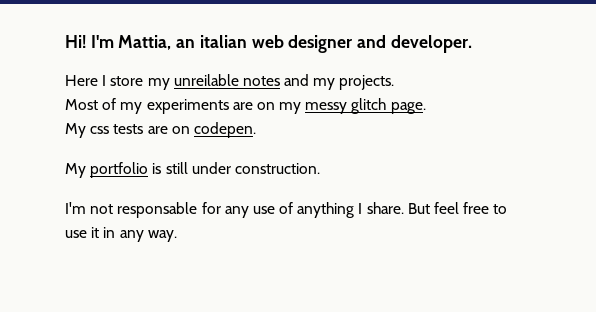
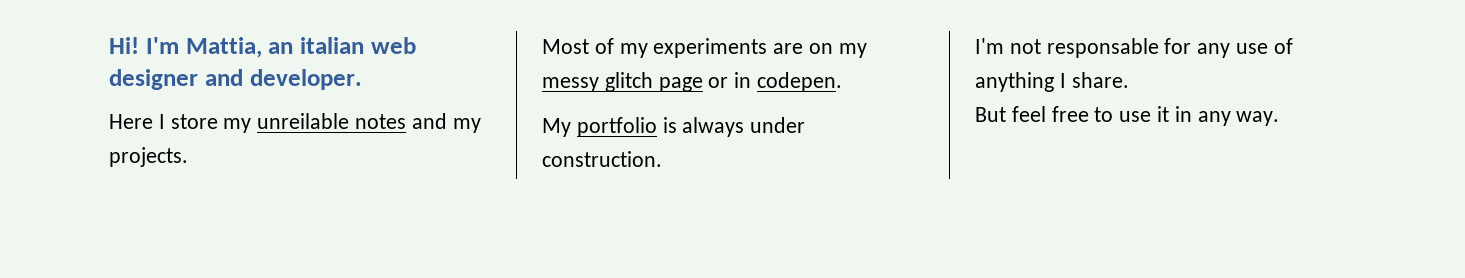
- Most of my experiments are on my messy glitch page.
- My css tests are on codepen.
+ Most of my experiments are on my messy glitch page or in codepen.
- My portfolio is still under construction.
+ My portfolio is always under construction.
- I'm not responsable for any use of anything I share. But feel free to use it in any way.
+ I'm not responsable for any use of anything I share.
+ But feel free to use it in any way.

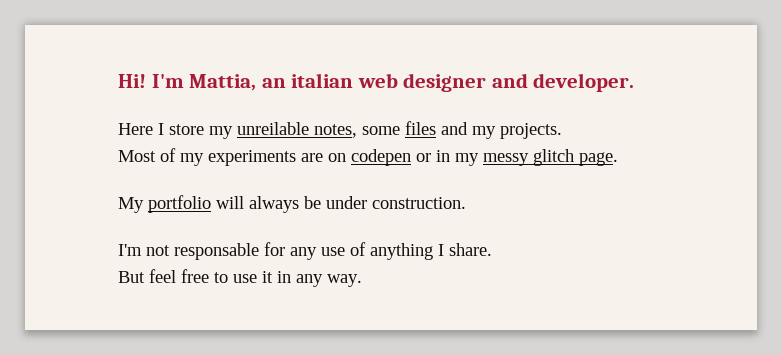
- Here I store my unreilable notes and my projects.
+ Here I store my unreilable notes, some files and my projects.
- Most of my experiments are on my messy glitch page or in codepen.
+ Most of my experiments are on codepen or in my messy glitch page.
- My portfolio is always under construction.
+ My portfolio will always be under construction.

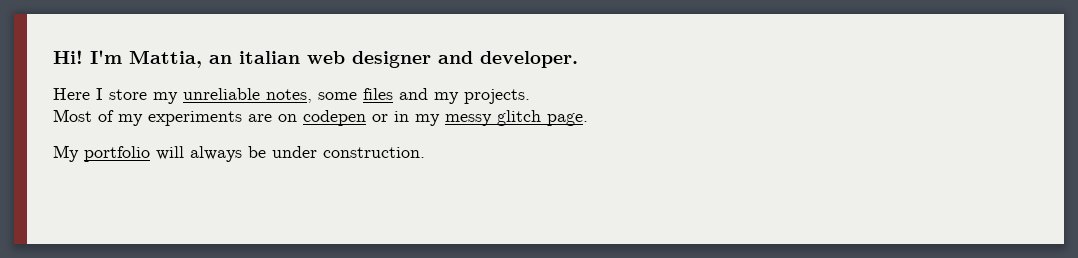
- Here I store my unreilable notes, some files and my projects.
+ Here I store my unreliable notes, some files and my projects.
- I'm not responsable for any use of anything I share.
- But feel free to use it in any way.

